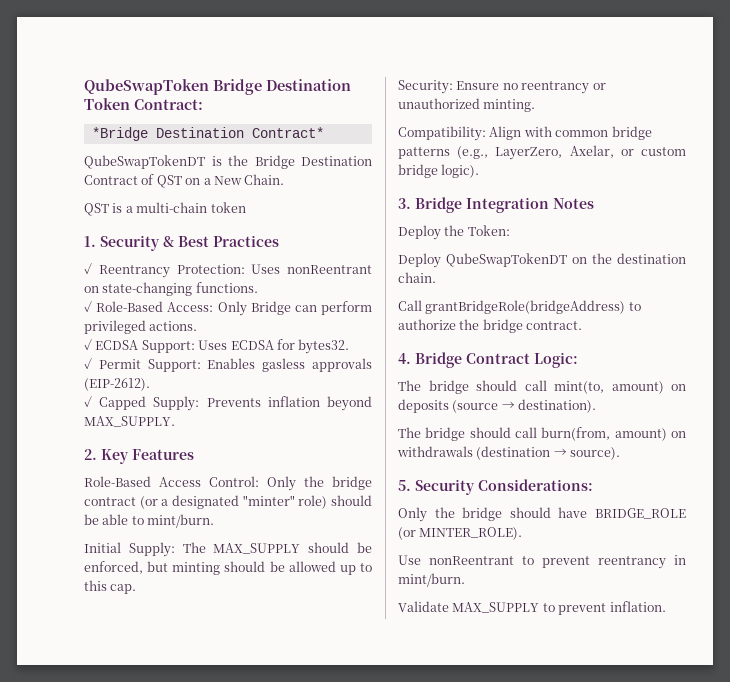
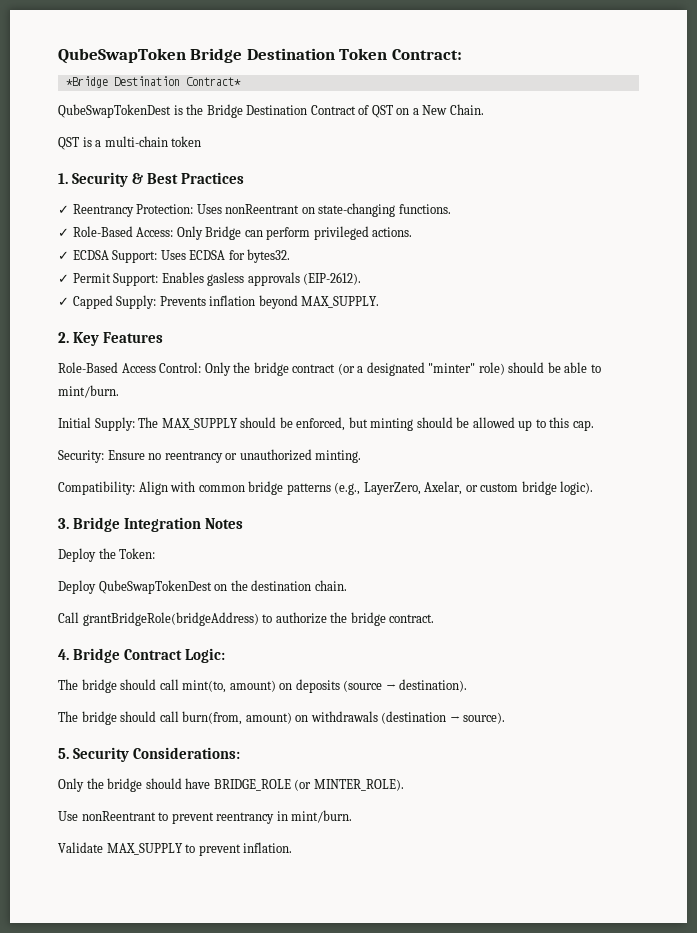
- QubeSwapTokenDT is the Bridge Destination Contract of QST on a New Chain.
+ QubeSwapTokenDest is the Bridge Destination Contract of QST on a New Chain.
- Deploy QubeSwapTokenDT on the destination chain.
+ Deploy QubeSwapTokenDest on the destination chain.

